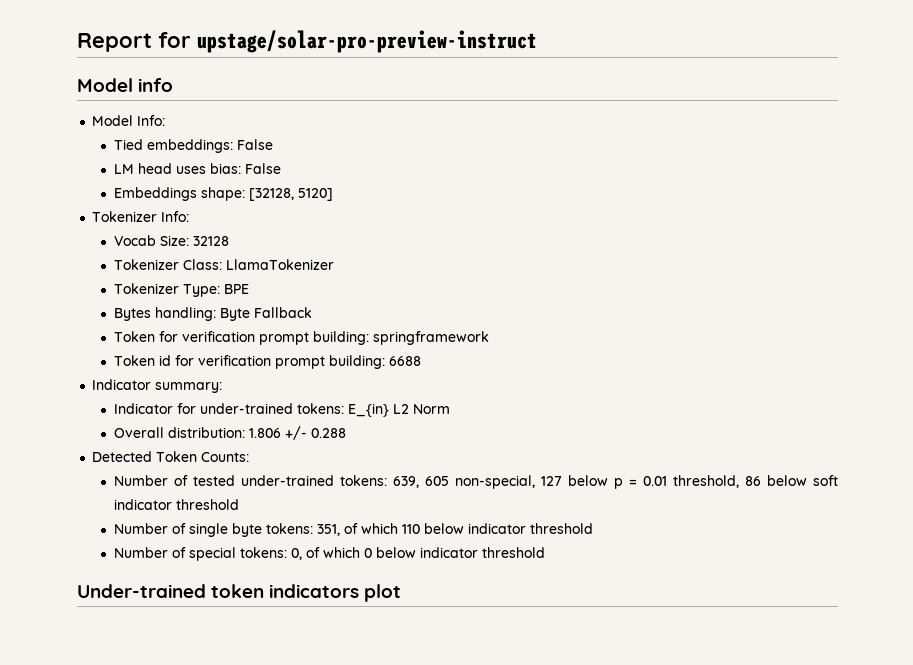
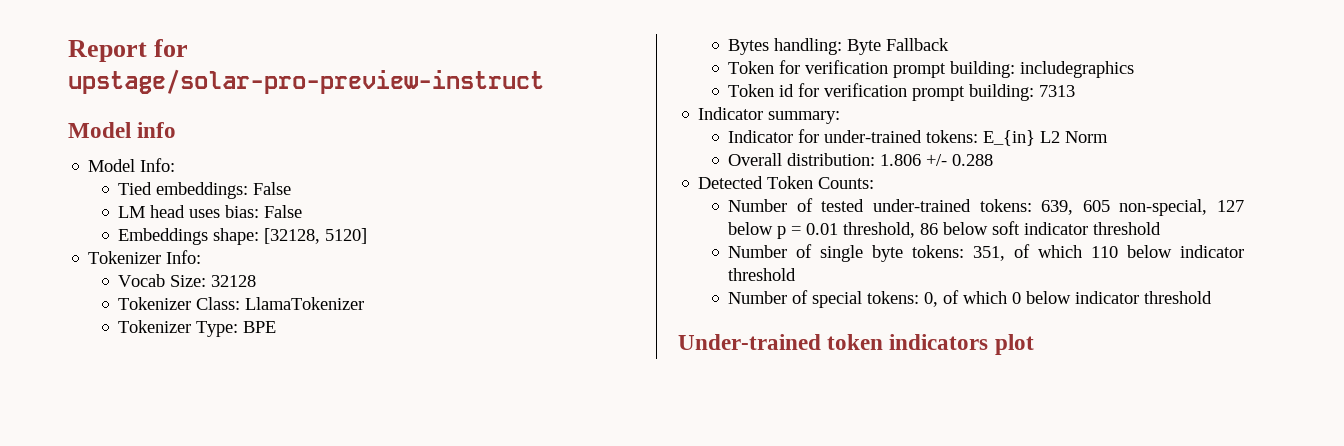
- Token for verification prompt building: springframework
+ Token for verification prompt building: includegraphics
- Token id for verification prompt building: 6688
+ Token id for verification prompt building: 7313

